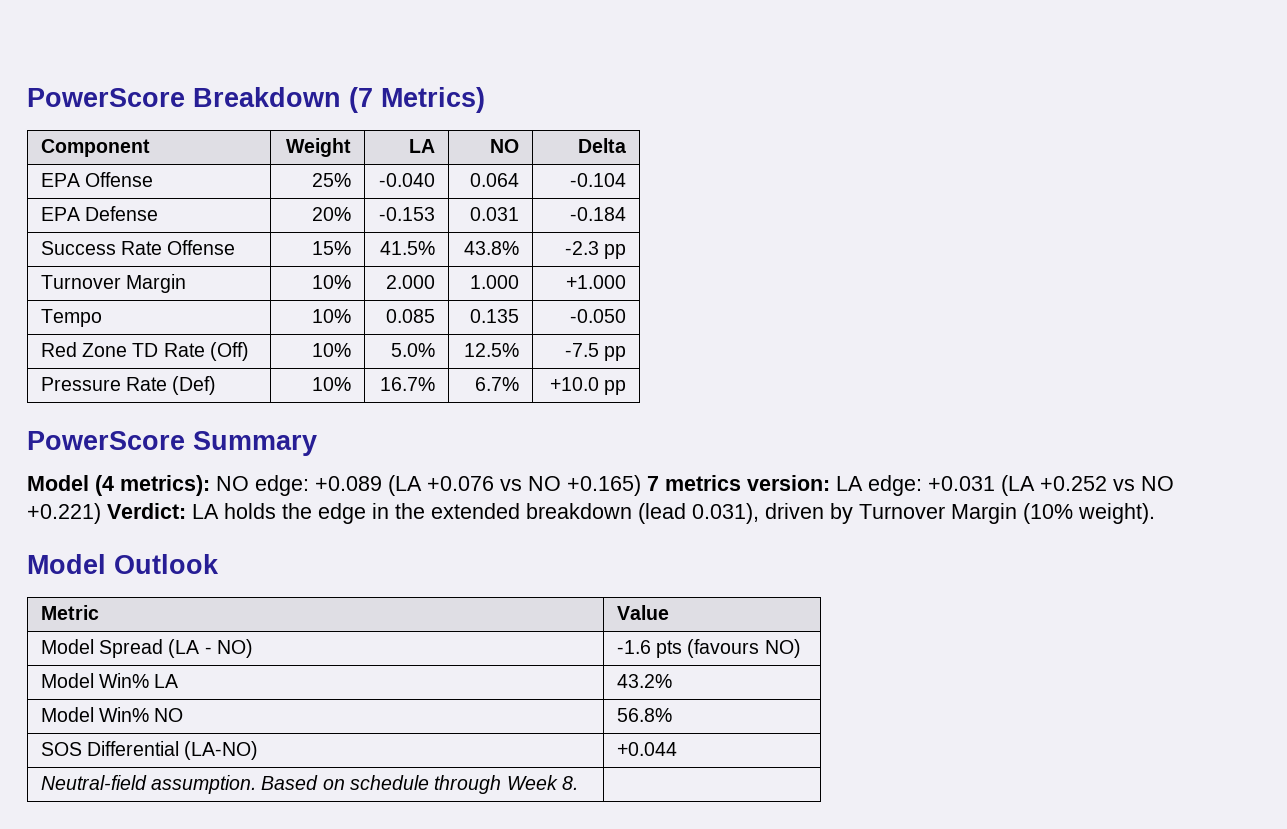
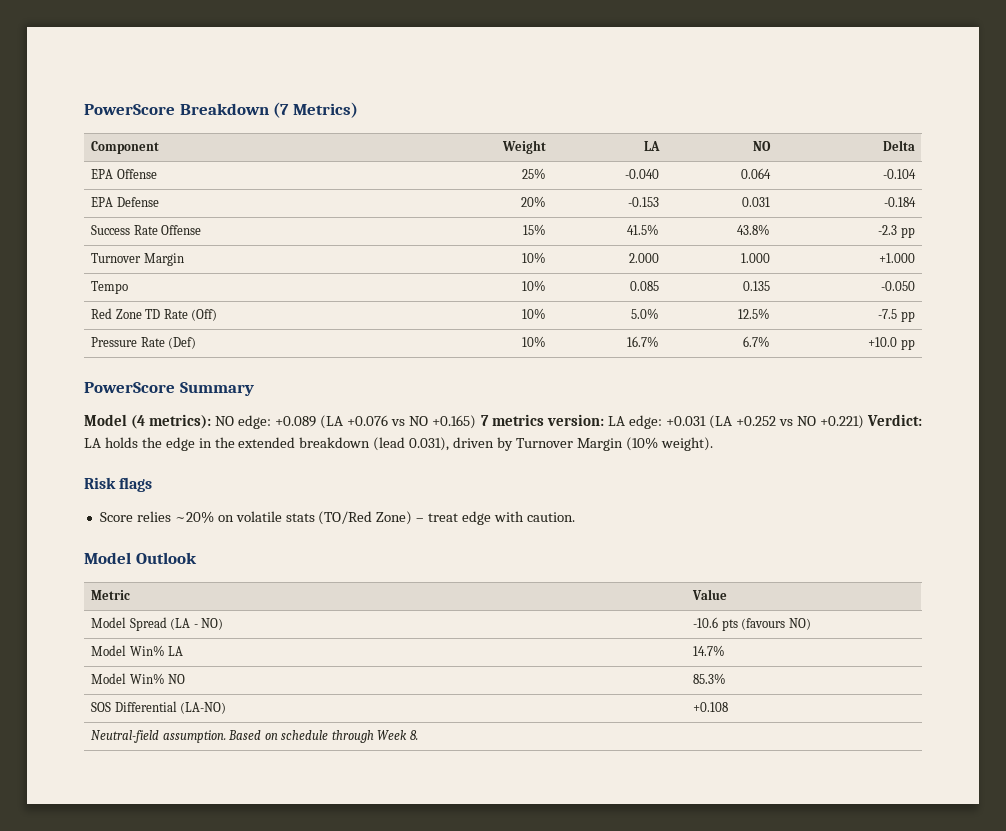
+ Risk flags
+ Score relies ~20% on volatile stats (TO/Red Zone) – treat edge with caution.
- Model Spread (LA - NO) | -1.6 pts (favours NO)
+ Model Spread (LA - NO) | -10.6 pts (favours NO)
- Model Win% LA | 43.2%
+ Model Win% LA | 14.7%
- Model Win% NO | 56.8%
+ Model Win% NO | 85.3%
- SOS Differential (LA-NO) | +0.044
+ SOS Differential (LA-NO) | +0.108

